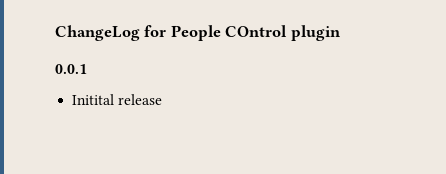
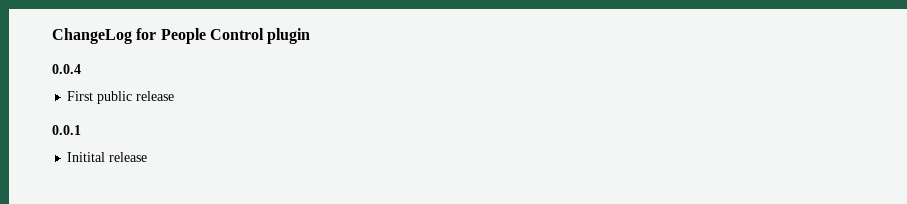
- ChangeLog for People COntrol plugin
+ ChangeLog for People Control plugin
+ 0.0.4
+ First public release

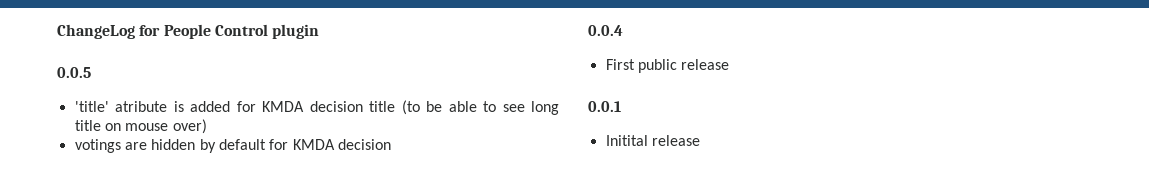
+ 0.0.5
+ 'title' atribute is added for KMDA decision title (to be able to see long title on mouse over)
+ votings are hidden by default for KMDA decision

